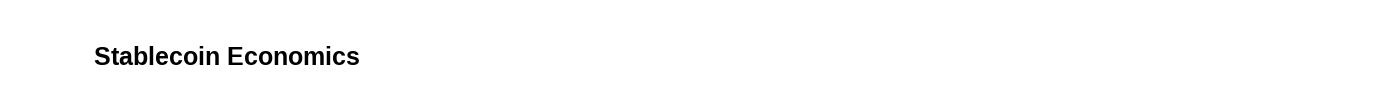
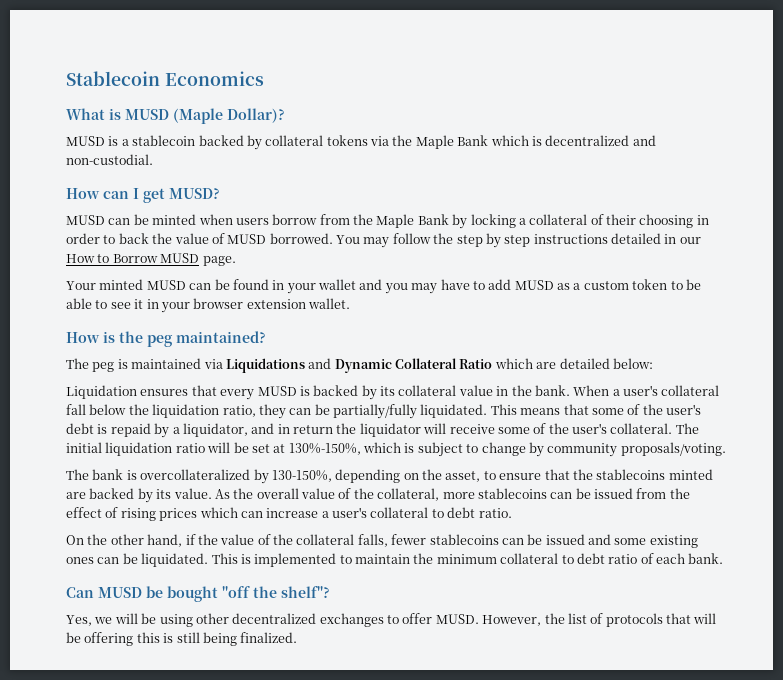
+ What is MUSD (Maple Dollar)?
+ MUSD is a stablecoin backed by collateral tokens via the Maple Bank which is decentralized and non-custodial.
+ How can I get MUSD?
+ MUSD can be minted when users borrow from the Maple Bank by locking a collateral of their choosing in order to back the value of MUSD borrowed. You may follow the step by step instructions detailed in our How to Borrow MUSD page.
+ Your minted MUSD can be found in your wallet and you may have to add MUSD as a custom token to be able to see it in your browser extension wallet.
+ How is the peg maintained?
+ The peg is maintained via Liquidations and Dynamic Collateral Ratio which are detailed below:
+ Liquidation ensures that every MUSD is backed by its collateral value in the bank. When a user's collateral fall below the liquidation ratio, they can be partially/fully liquidated. This means that some of the user's debt is repaid by a liquidator, and in return the liquidator will receive some of the user's collateral. The initial liquidation ratio will be set at 130%-150%, which is subject to change by community proposals/voting.
+ The bank is overcollateralized by 130-150%, depending on the asset, to ensure that the stablecoins minted are backed by its value. As the overall value of the collateral, more stablecoins can be issued from the effect of rising prices which can increase a user's collateral to debt ratio.
+ On the other hand, if the value of the collateral falls, fewer stablecoins can be issued and some existing ones can be liquidated. This is implemented to maintain the minimum collateral to debt ratio of each bank.
+ Can MUSD be bought "off the shelf"?
+ Yes, we will be using other decentralized exchanges to offer MUSD. However, the list of protocols that will be offering this is still being finalized.

